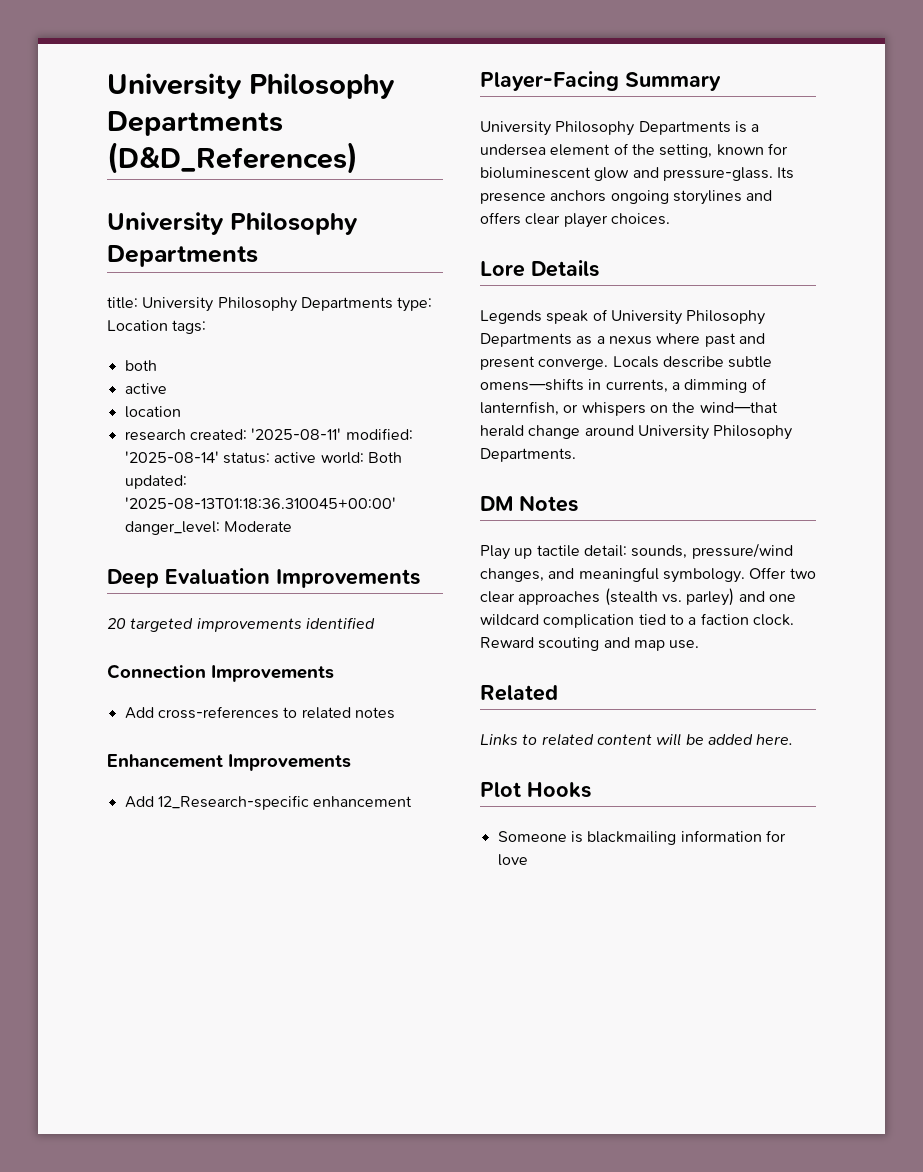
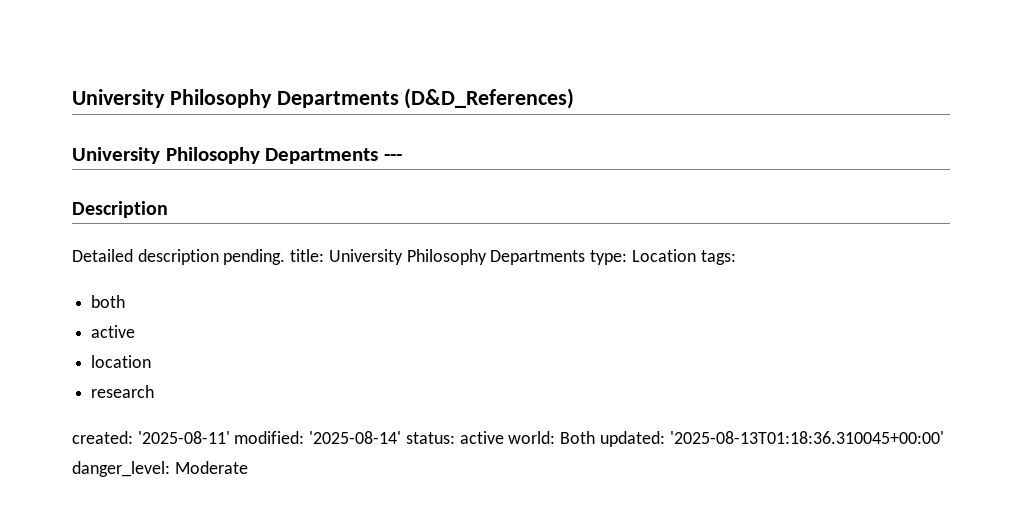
  University Philosophy Departments (D&D_References)
- University Philosophy Departments
- title: University Philosophy Departments type: Location tags:
+ University Philosophy Departments ---
+ Description
+ Detailed description pending. title: University Philosophy Departments type: Location tags:
- research created: '2025-08-11' modified: '2025-08-14' status: active world: Both updated: '2025-08-13T01:18:36.310045+00:00' danger_level: Moderate
+ research
+ created: '2025-08-11' modified: '2025-08-14' status: active world: Both updated: '2025-08-13T01:18:36.310045+00:00' danger_level: Moderate
- Deep Evaluation Improvements
- 20 targeted improvements identified
- Connection Improvements
- Add cross-references to related notes
- Enhancement Improvements
- Add 12_Research-specific enhancement
- Player-Facing Summary
- University Philosophy Departments is a undersea element of the setting, known for bioluminescent glow and pressure-glass. Its presence anchors ongoing storylines and offers clear player choices.
- Lore Details
- Legends speak of University Philosophy Departments as a nexus where past and present converge. Locals describe subtle omens—shifts in currents, a dimming of lanternfish, or whispers on the wind—that herald change around University Philosophy Departments.
- DM Notes
- Play up tactile detail: sounds, pressure/wind changes, and meaningful symbology. Offer two clear approaches (stealth vs. parley) and one wildcard complication tied to a faction clock. Reward scouting and map use.
- Related
- Links to related content will be added here.
- Plot Hooks
- Someone is blackmailing information for love

